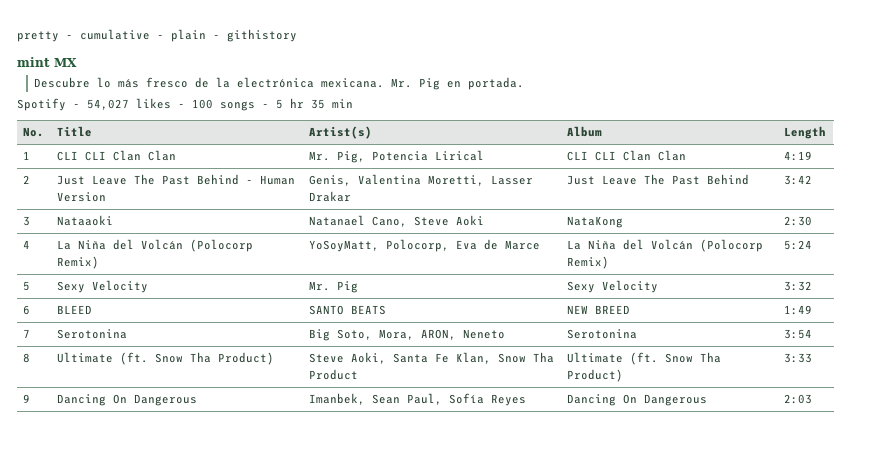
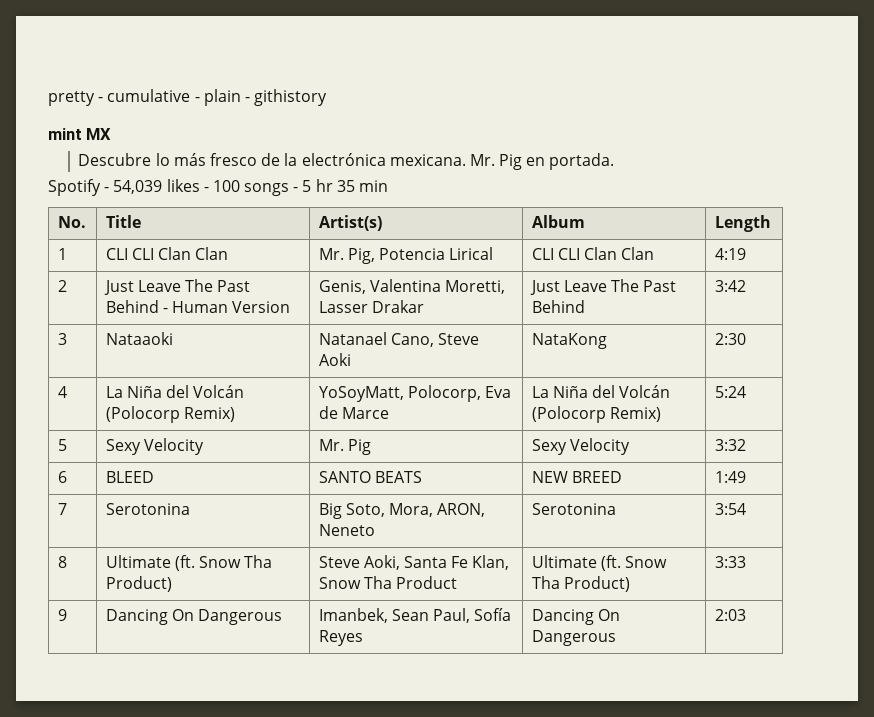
- Spotify - 54,027 likes - 100 songs - 5 hr 35 min
+ Spotify - 54,039 likes - 100 songs - 5 hr 35 min

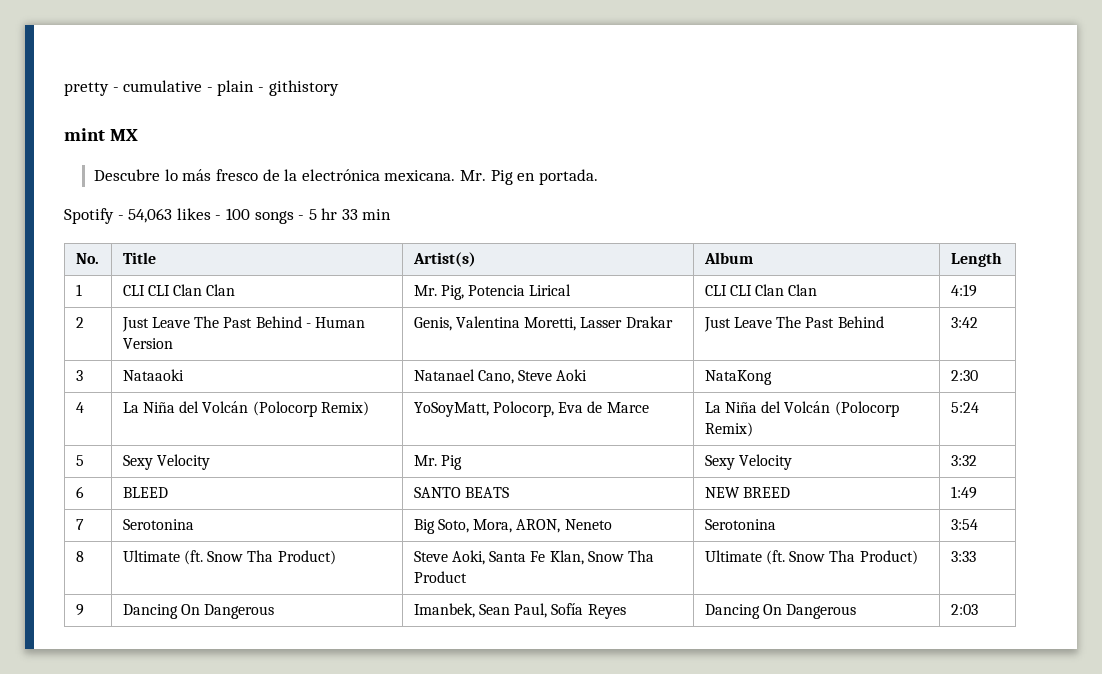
- Spotify - 54,039 likes - 100 songs - 5 hr 35 min
+ Spotify - 54,063 likes - 100 songs - 5 hr 33 min

